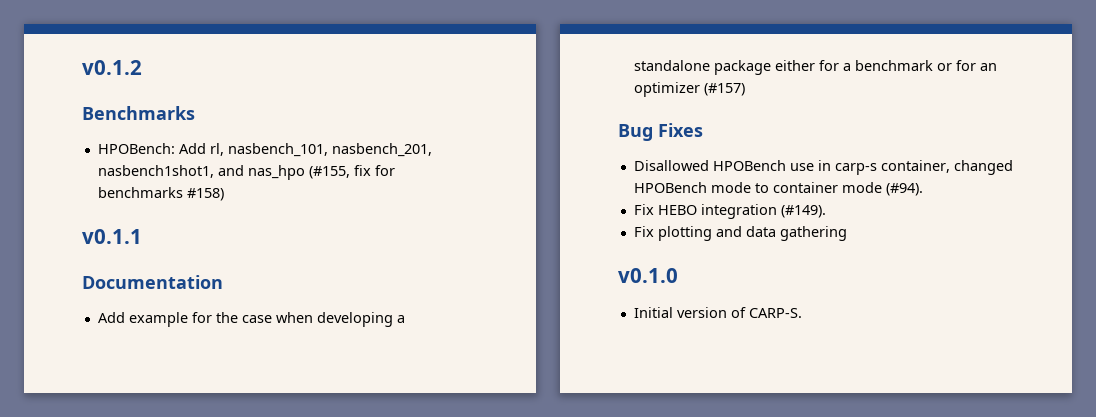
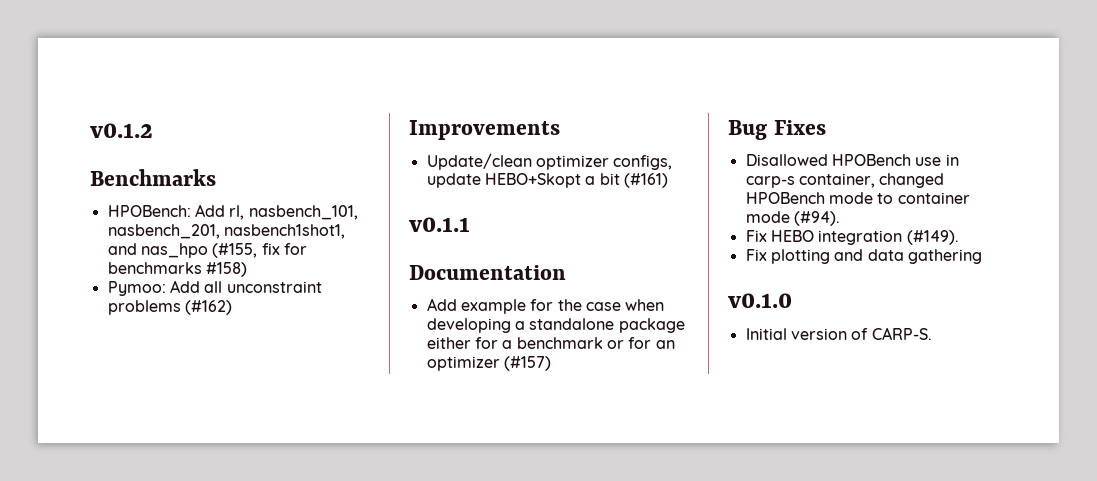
+ Pymoo: Add all unconstraint problems (#162)
+ Improvements
+ Update/clean optimizer configs, update HEBO+Skopt a bit (#161)

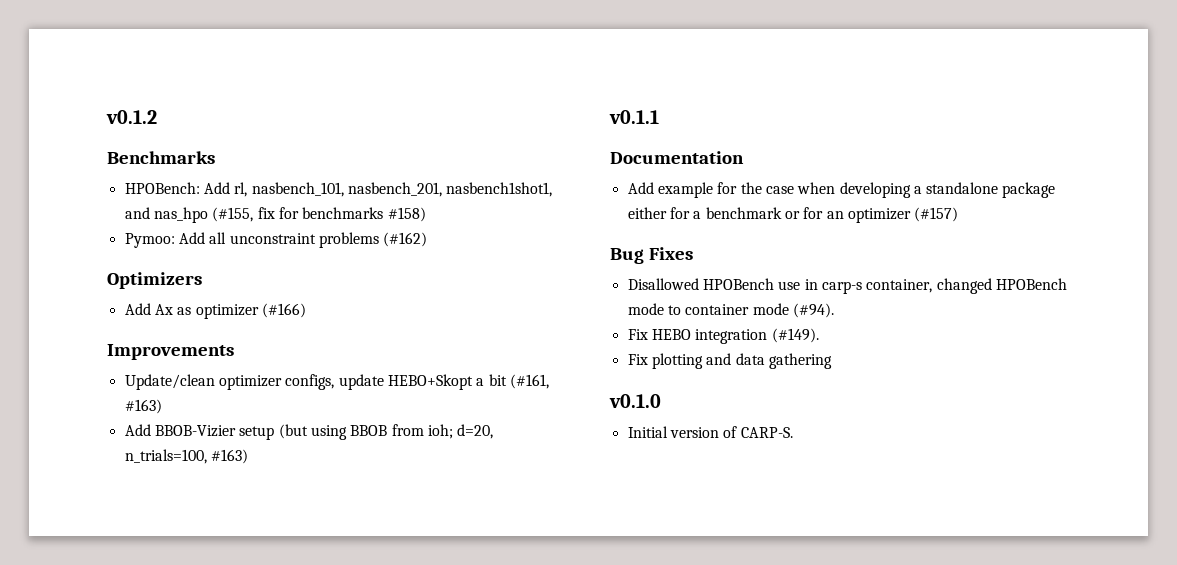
+ Optimizers
+ Add Ax as optimizer (#166)
- Update/clean optimizer configs, update HEBO+Skopt a bit (#161)
+ Update/clean optimizer configs, update HEBO+Skopt a bit (#161, #163)
+ Add BBOB-Vizier setup (but using BBOB from ioh; d=20, n_trials=100, #163)

